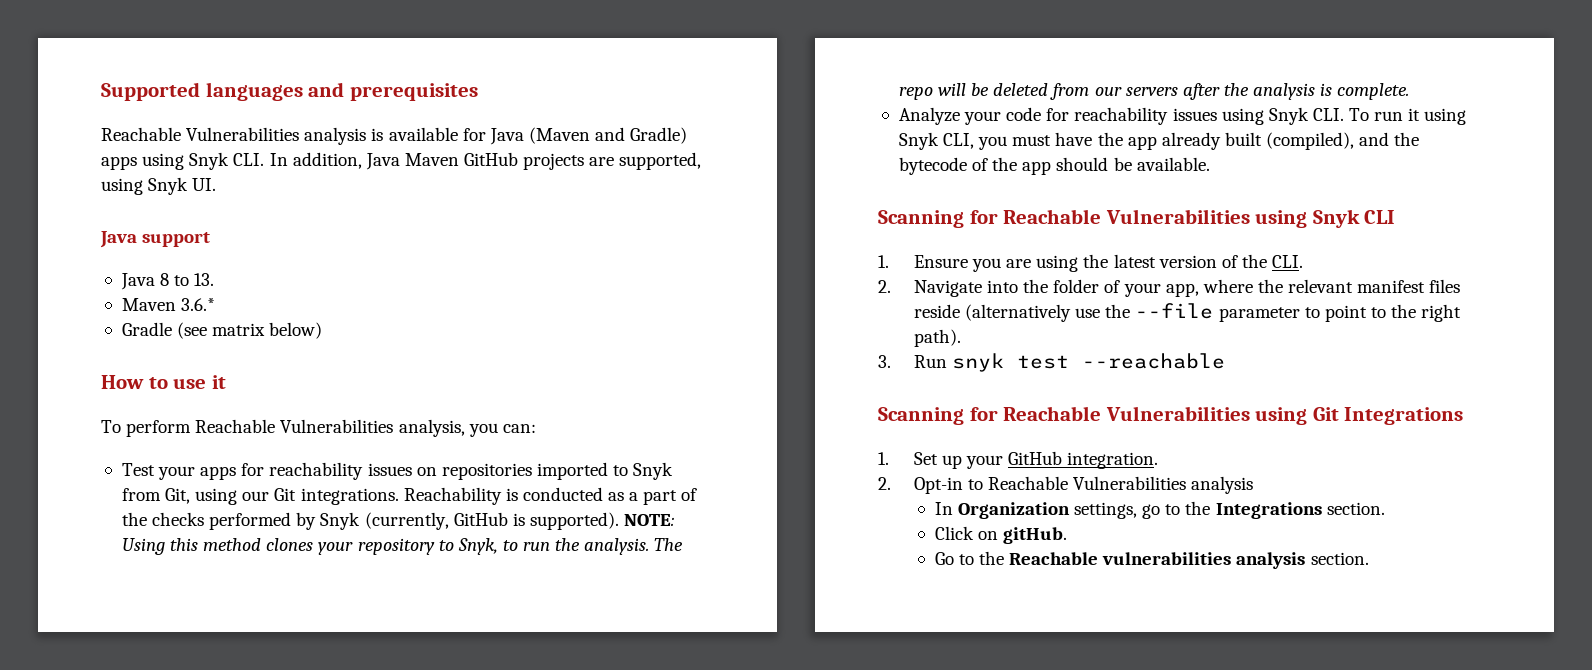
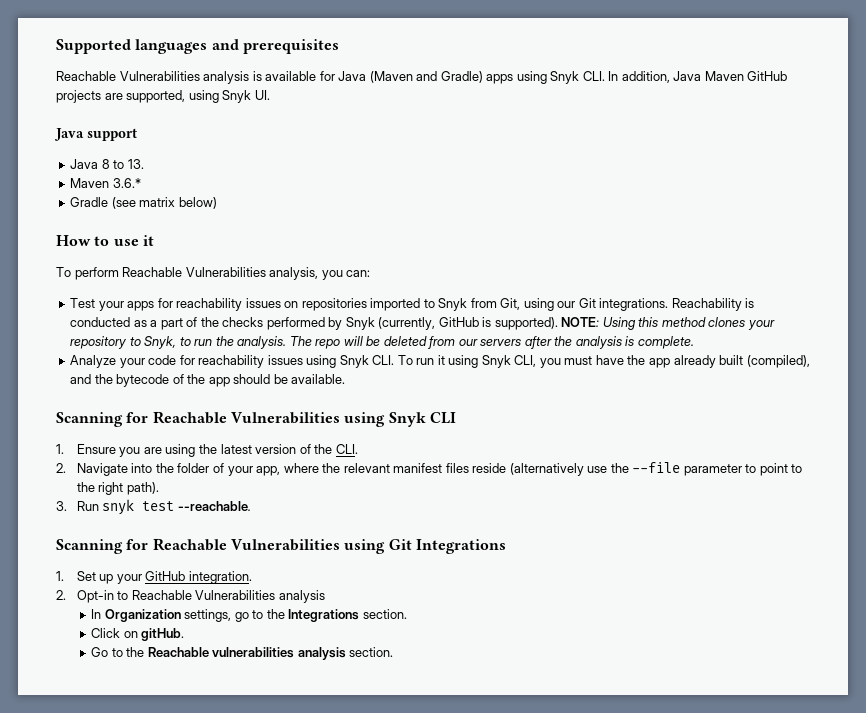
- 3. Run snyk test --reachable
+ 3. Run snyk test --reachable.

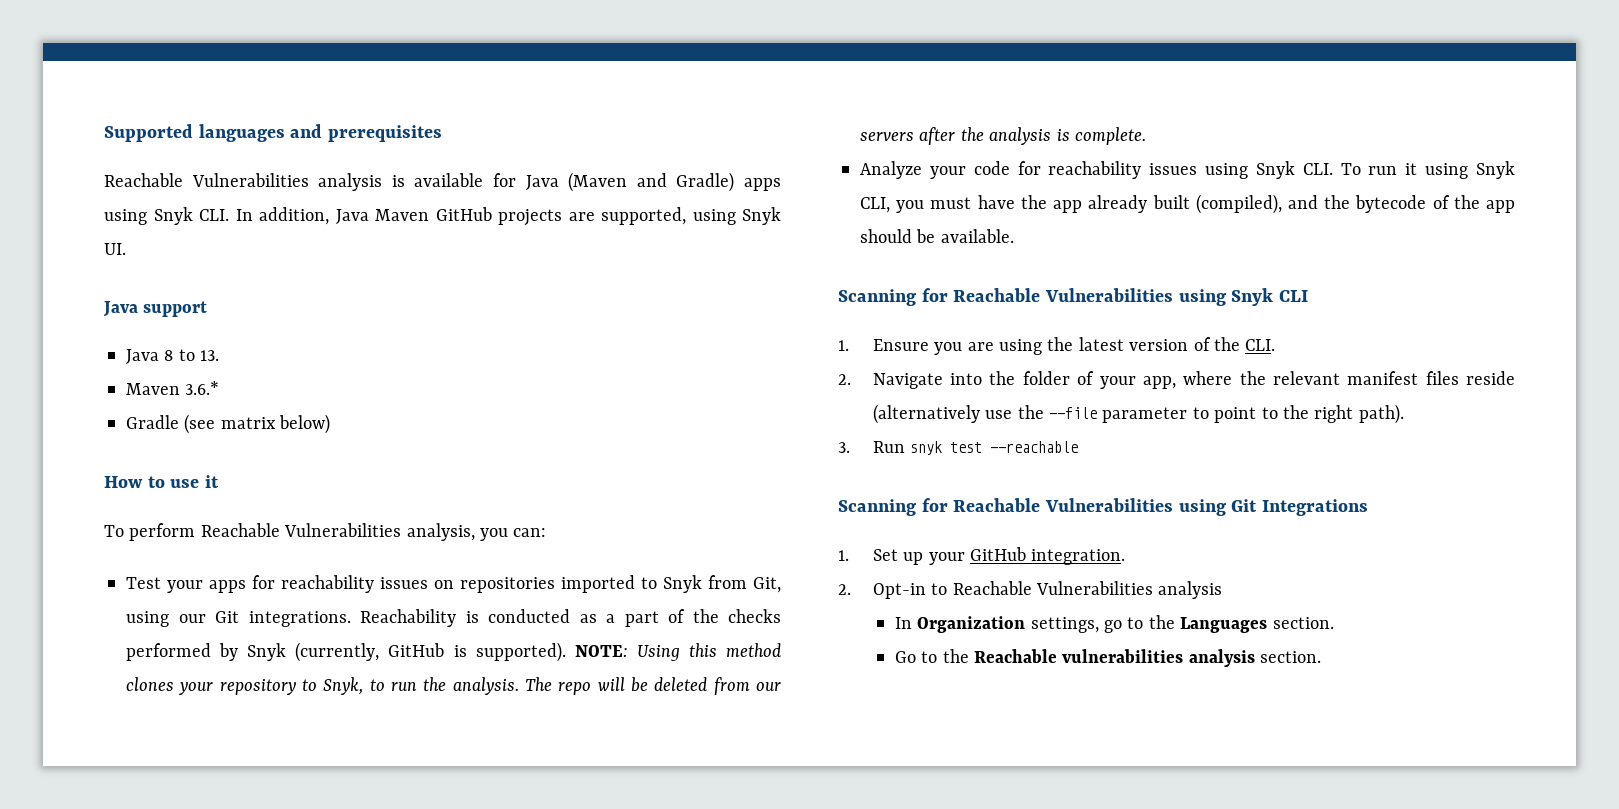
- 3. Run snyk test --reachable.
+ 3. Run snyk test --reachable
- In Organization settings, go to the Integrations section.
- Click on gitHub.
+ In Organization settings, go to the Languages section.

